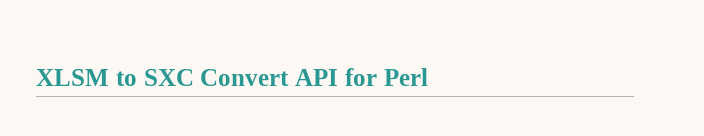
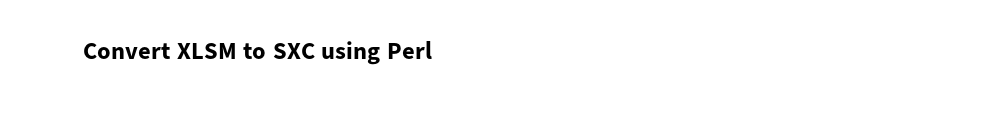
- XLSM to SXC Convert API for Perl
+ Convert XLSM to SXC using Perl

